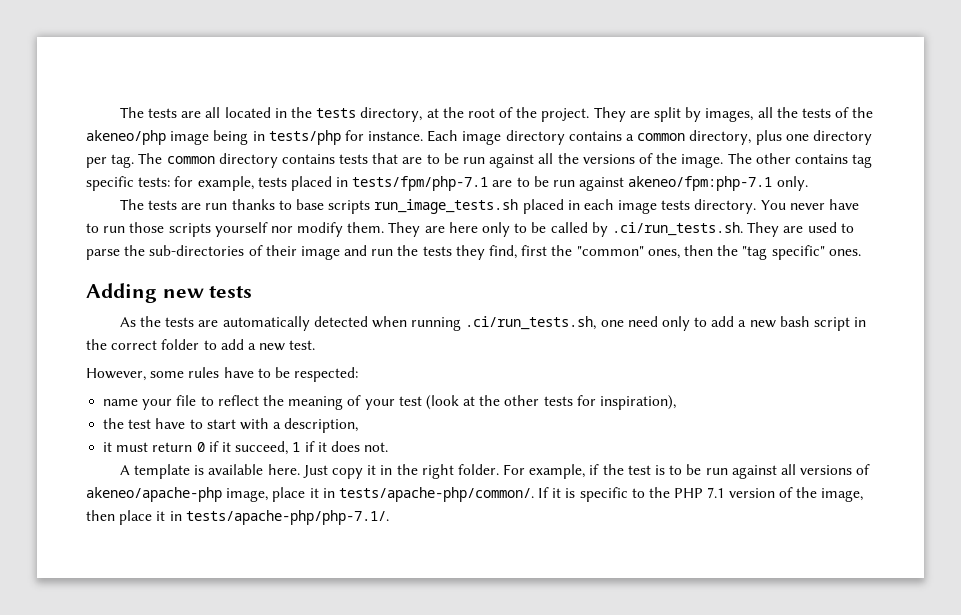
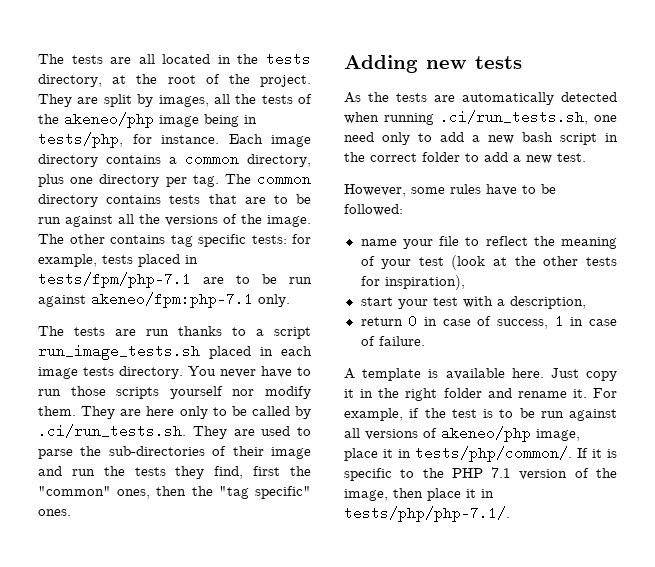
- They are split by images, all the tests of the akeneo/php image being in tests/php for instance.
+ They are split by images, all the tests of the akeneo/php image being in tests/php, for instance.
- The tests are run thanks to base scripts run_image_tests.sh placed in each image tests directory.
+ The tests are run thanks to a script run_image_tests.sh placed in each image tests directory.
- However, some rules have to be respected:
+ However, some rules have to be followed:
- the test have to start with a description,
- it must return 0 if it succeed, 1 if it does not.
+ start your test with a description,
+ return 0 in case of success, 1 in case of failure.
- Just copy it in the right folder.
+ Just copy it in the right folder and rename it.
- For example, if the test is to be run against all versions of akeneo/apache-php image, place it in tests/apache-php/common/.
+ For example, if the test is to be run against all versions of akeneo/php image, place it in tests/php/common/.
- If it is specific to the PHP 7.1 version of the image, then place it in tests/apache-php/php-7.1/.
+ If it is specific to the PHP 7.1 version of the image, then place it in tests/php/php-7.1/.

